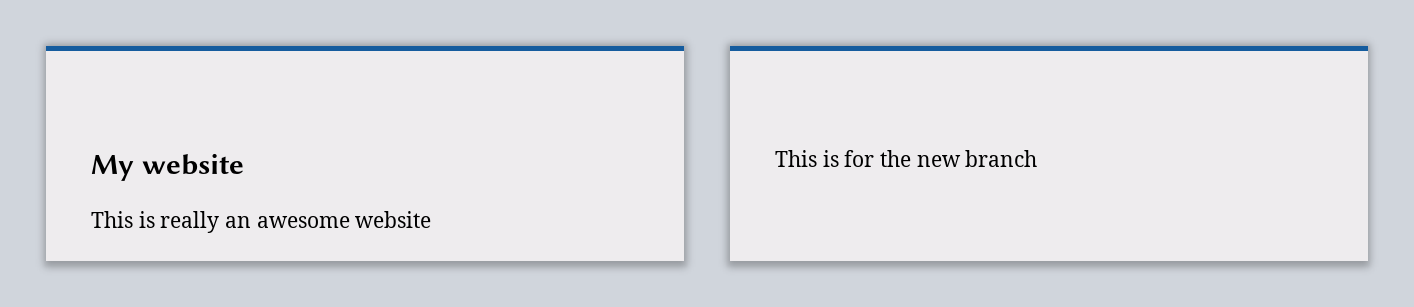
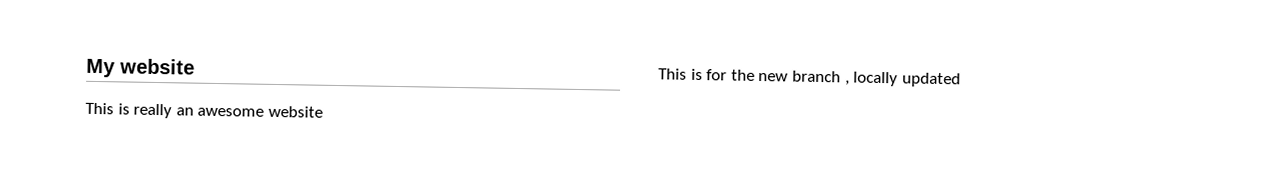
- This is for the new branch
+ This is for the new branch , locally updated

